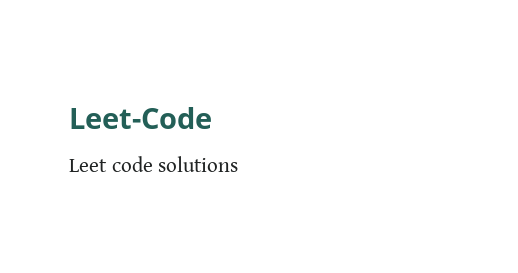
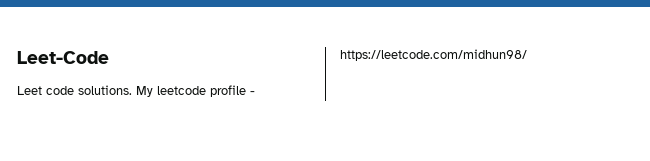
- Leet code solutions
+ Leet code solutions. My leetcode profile - https://leetcode.com/midhun98/

